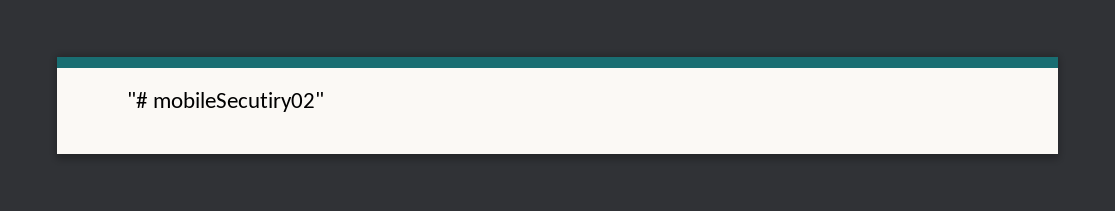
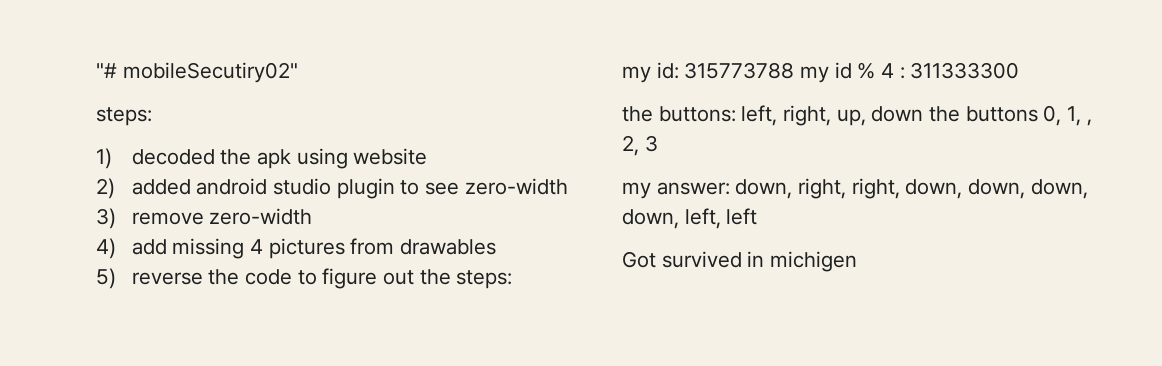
  "# mobileSecutiry02"
+ steps:
+ 1) decoded the apk using website
+ 2) added android studio plugin to see zero-width
+ 3) remove zero-width
+ 4) add missing 4 pictures from drawables
+ 5) reverse the code to figure out the steps:
+ my id: 315773788 my id % 4 : 311333300
+ the buttons: left, right, up, down the buttons 0, 1, , 2, 3
+ my answer: down, right, right, down, down, down, down, left, left
+ Got survived in michigen

